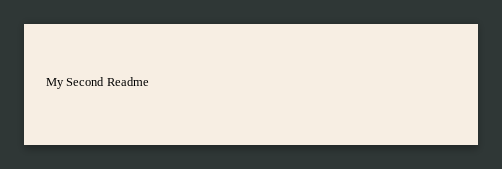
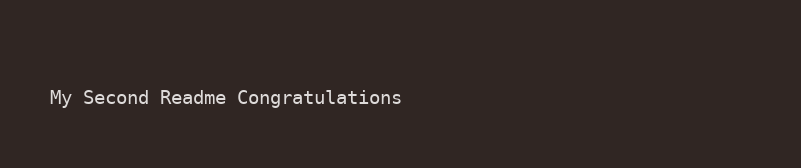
- My Second Readme
+ My Second Readme Congratulations

